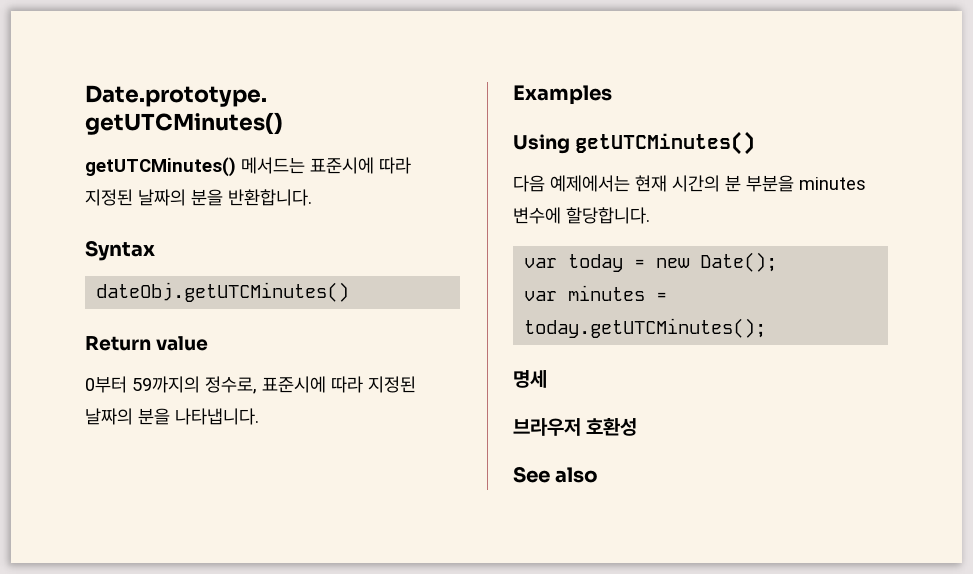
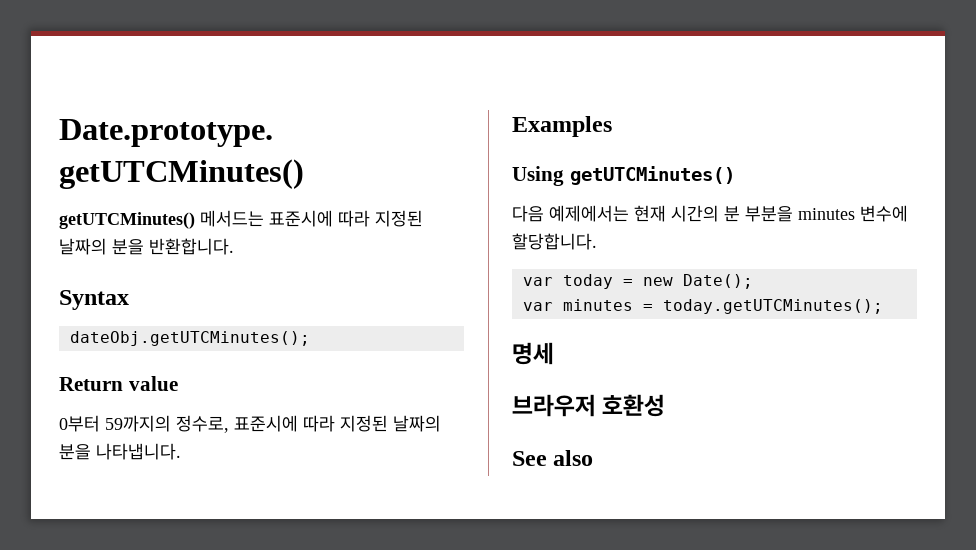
- dateObj.getUTCMinutes()
+ dateObj.getUTCMinutes();

